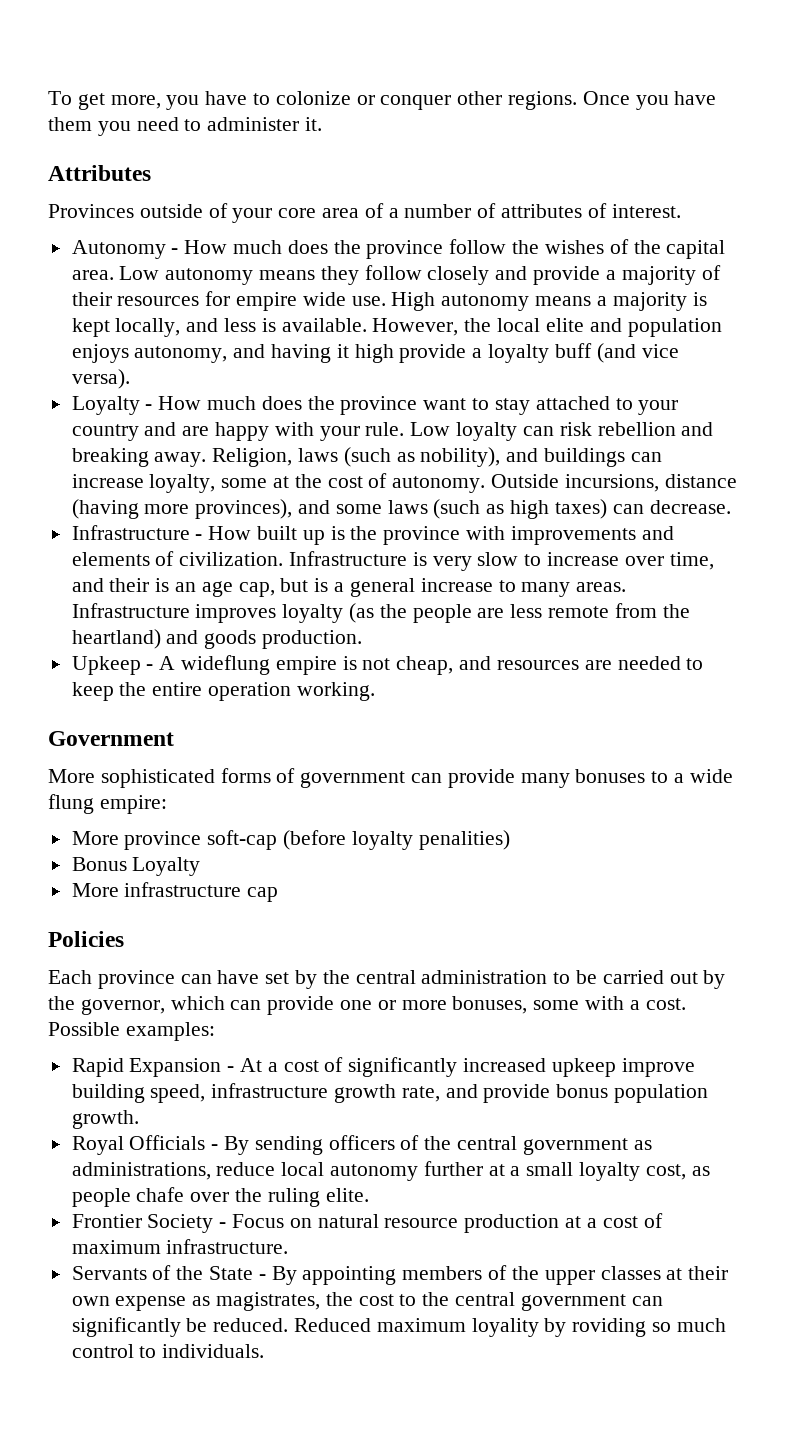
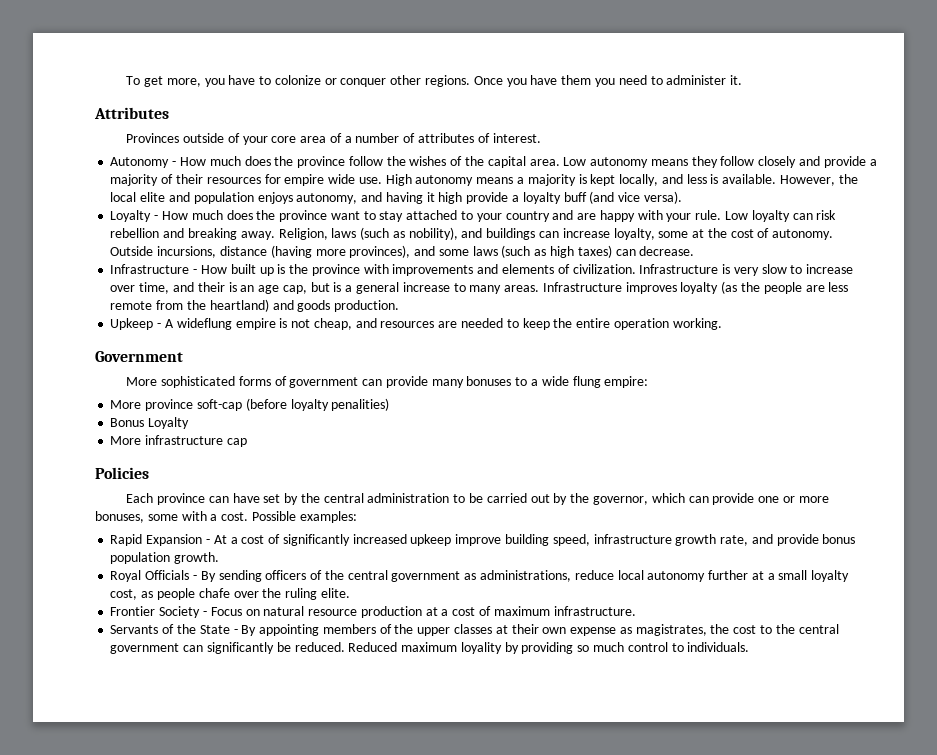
- Reduced maximum loyality by roviding so much control to individuals.
+ Reduced maximum loyality by providing so much control to individuals.

